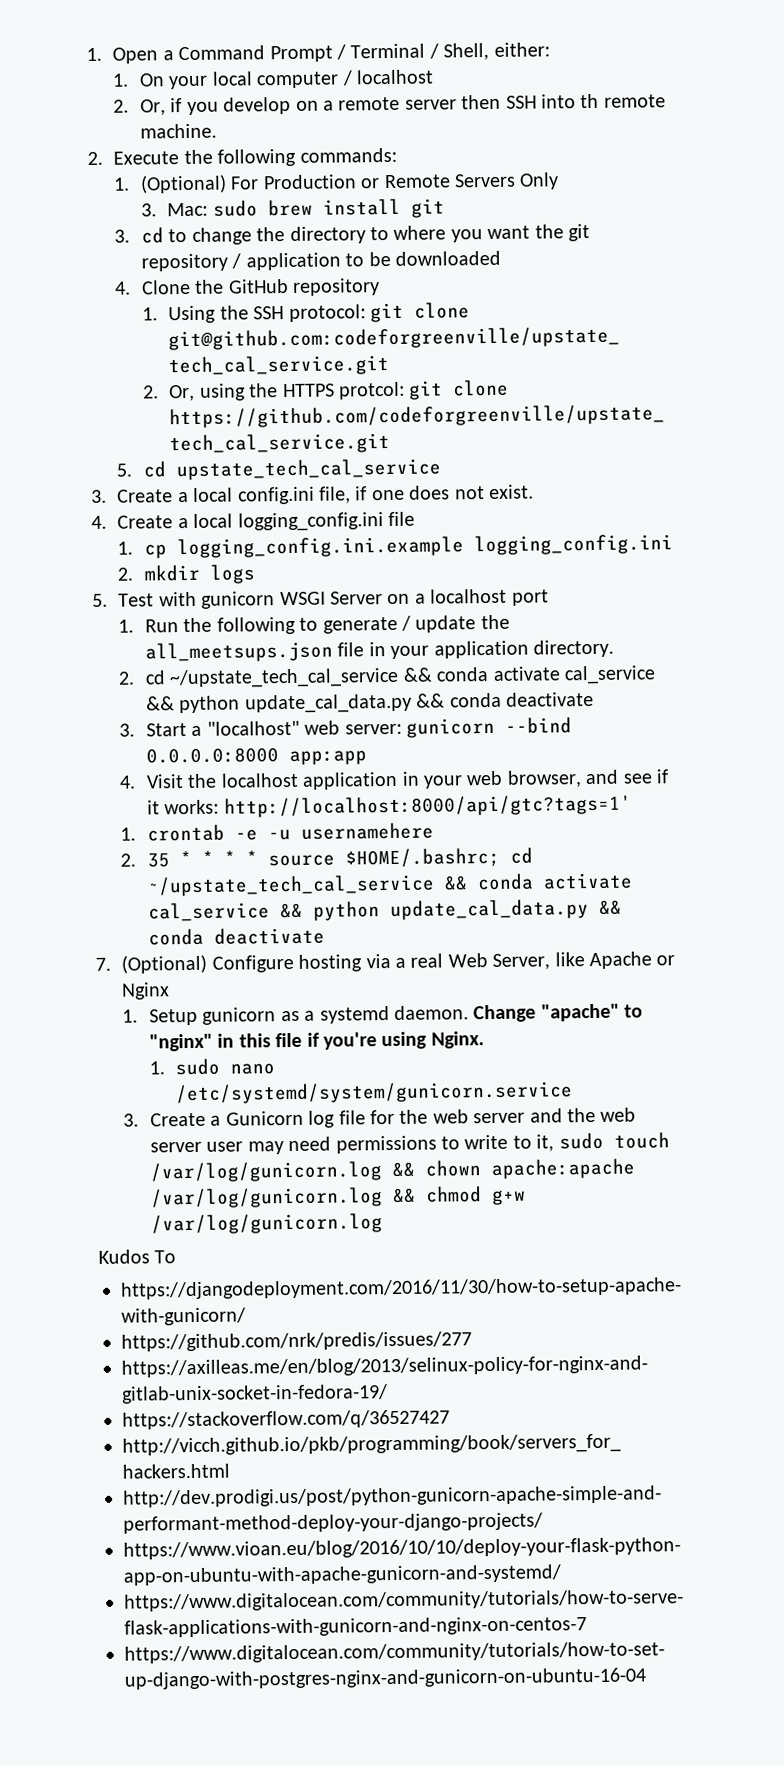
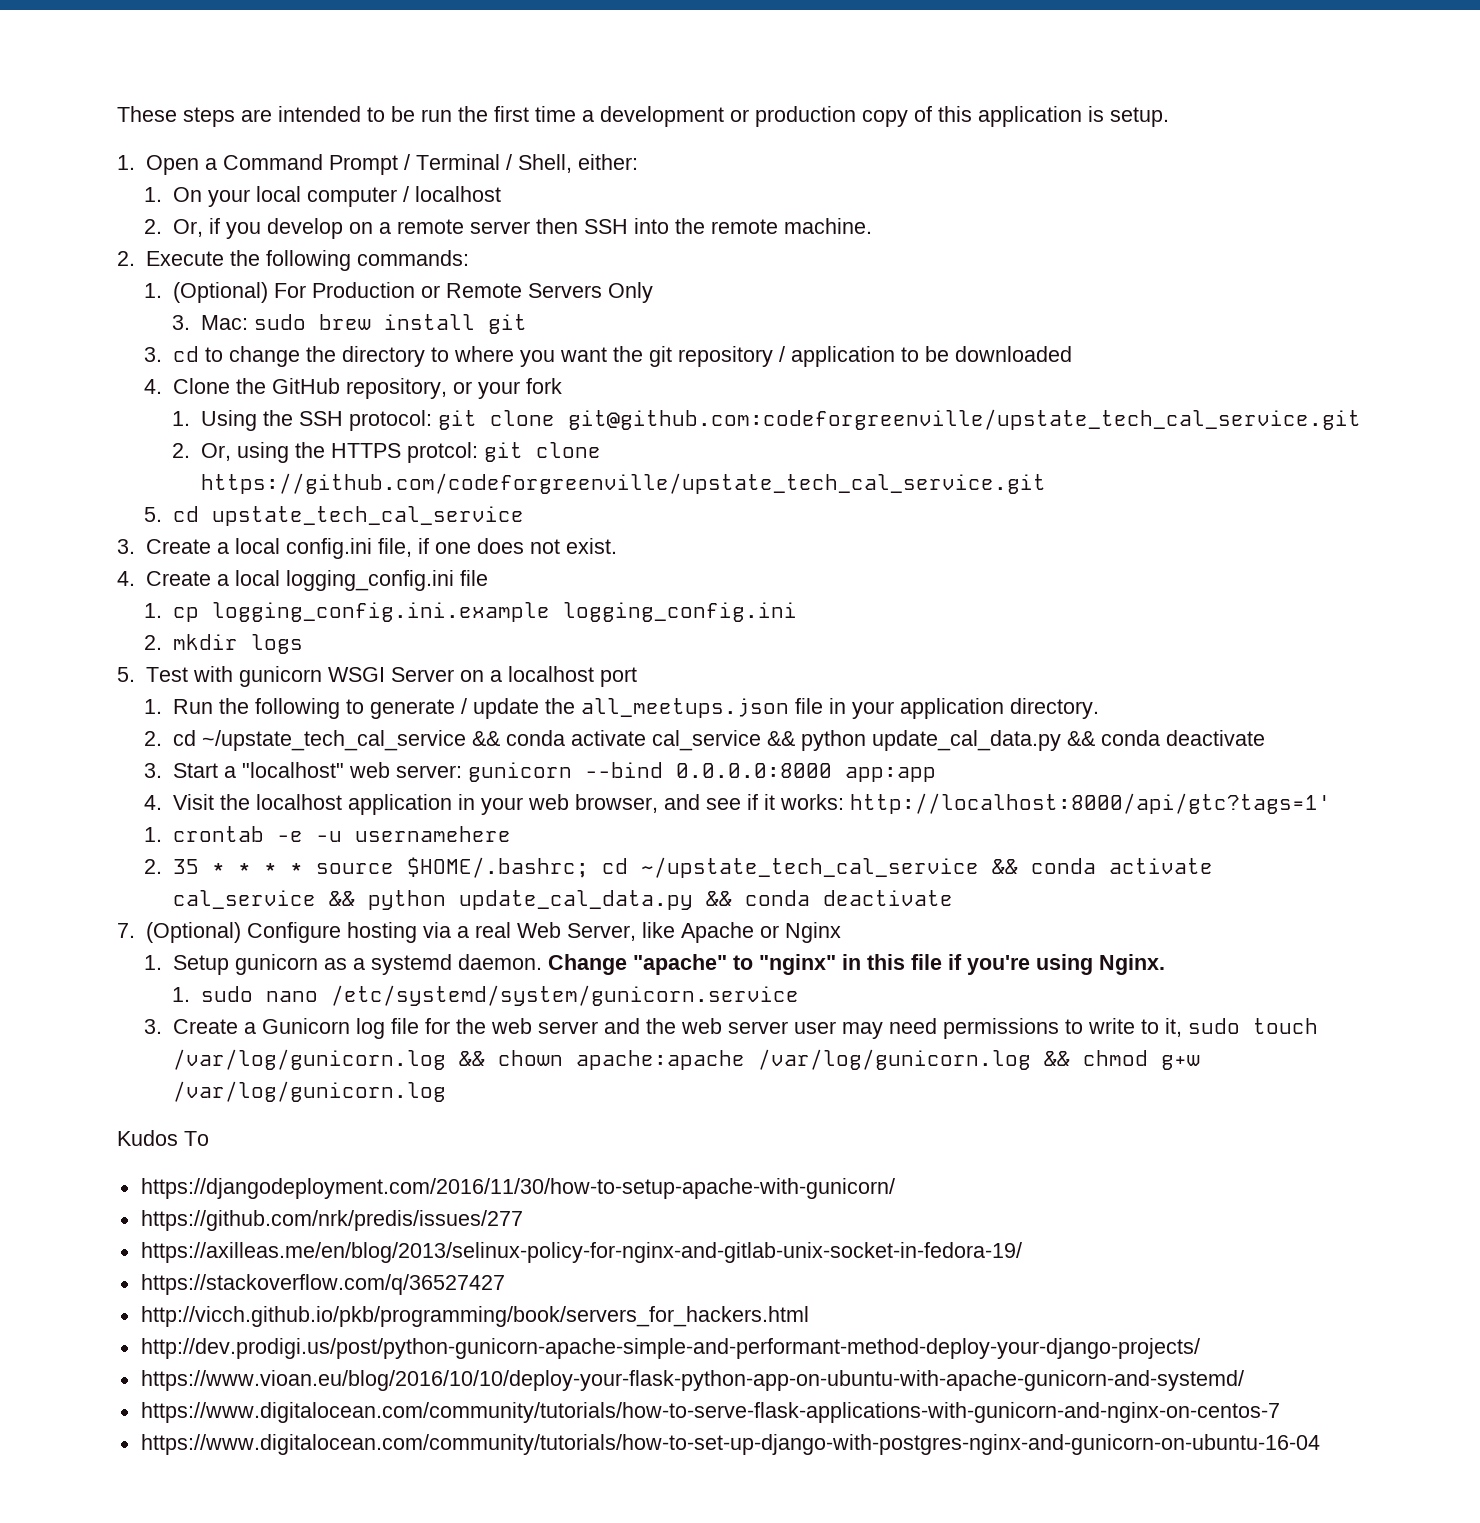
+ These steps are intended to be run the first time a development or production copy of this application is setup.
- 2. Or, if you develop on a remote server then SSH into th remote machine.
+ 2. Or, if you develop on a remote server then SSH into the remote machine.
- 4. Clone the GitHub repository
+ 4. Clone the GitHub repository, or your fork
- 1. Run the following to generate / update the all_meetsups.json file in your application directory.
+ 1. Run the following to generate / update the all_meetups.json file in your application directory.

